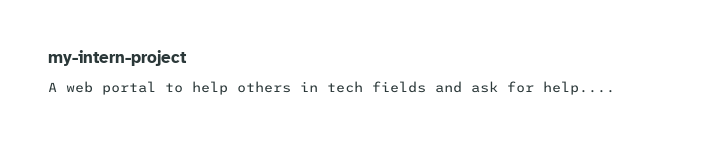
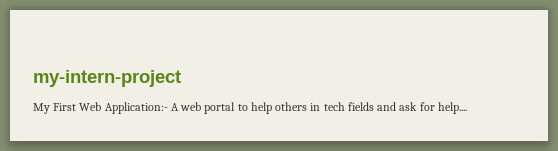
- A web portal to help others in tech fields and ask for help....
+ My First Web Application:- A web portal to help others in tech fields and ask for help....

